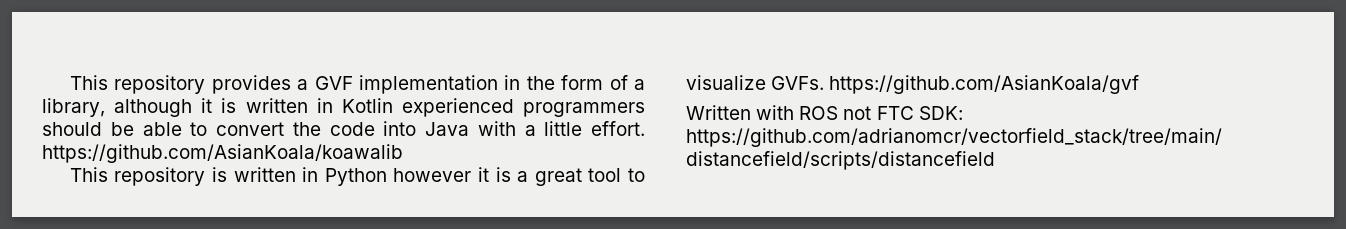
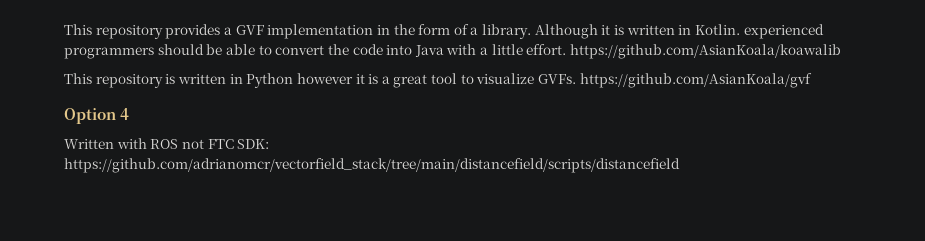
- This repository provides a GVF implementation in the form of a library, although it is written in Kotlin experienced programmers should be able to convert the code into Java with a little effort. https://github.com/AsianKoala/koawalib
+ This repository provides a GVF implementation in the form of a library. Although it is written in Kotlin. experienced programmers should be able to convert the code into Java with a little effort. https://github.com/AsianKoala/koawalib
+ Option 4

